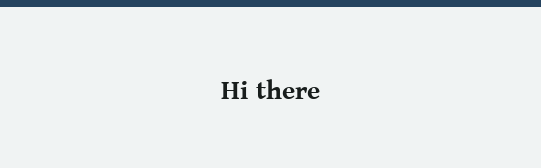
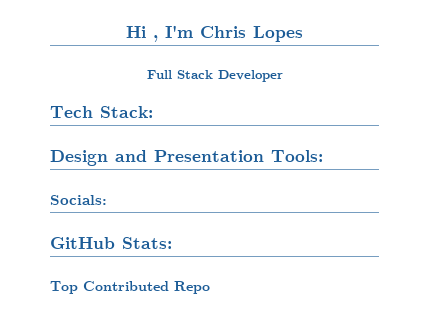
- Hi there
+ Hi , I'm Chris Lopes
+ Full Stack Developer
+ Tech Stack:
+ Design and Presentation Tools:
+ Socials:
+ GitHub Stats:
+ Top Contributed Repo

